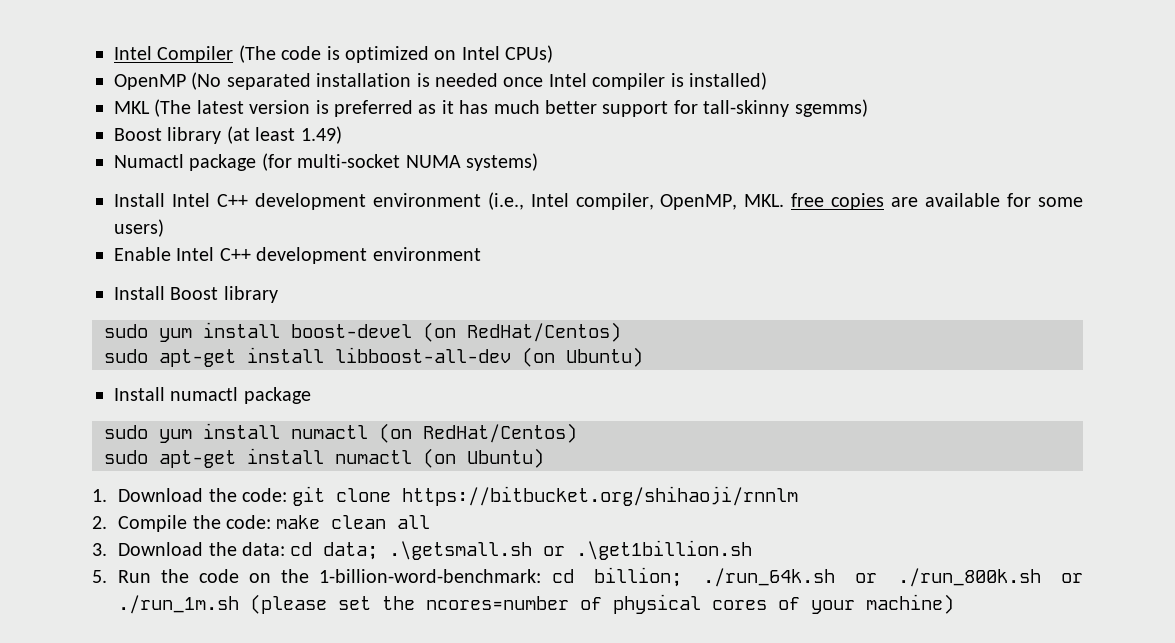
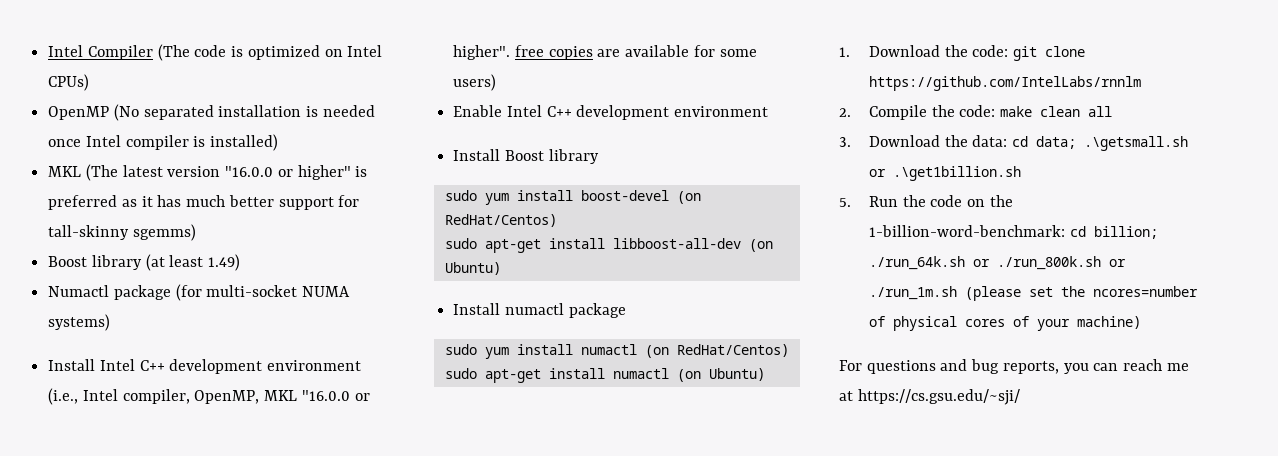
- MKL (The latest version is preferred as it has much better support for tall-skinny sgemms)
+ MKL (The latest version "16.0.0 or higher" is preferred as it has much better support for tall-skinny sgemms)
- Install Intel C++ development environment (i.e., Intel compiler, OpenMP, MKL. free copies are available for some users)
+ Install Intel C++ development environment (i.e., Intel compiler, OpenMP, MKL "16.0.0 or higher". free copies are available for some users)
- 1. Download the code: git clone https://bitbucket.org/shihaoji/rnnlm
+ 1. Download the code: git clone https://github.com/IntelLabs/rnnlm
+ For questions and bug reports, you can reach me at https://cs.gsu.edu/~sji/

